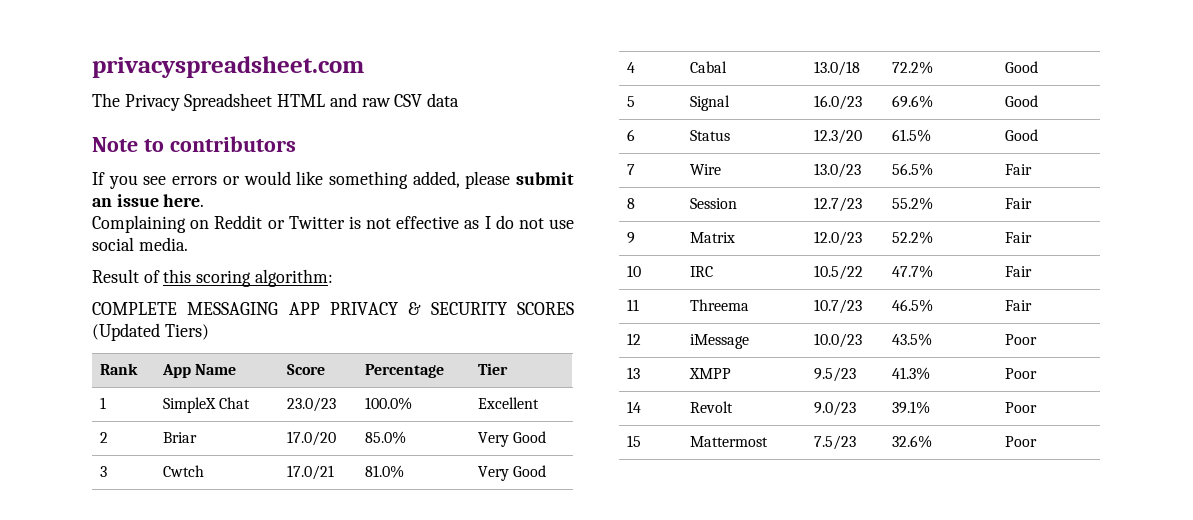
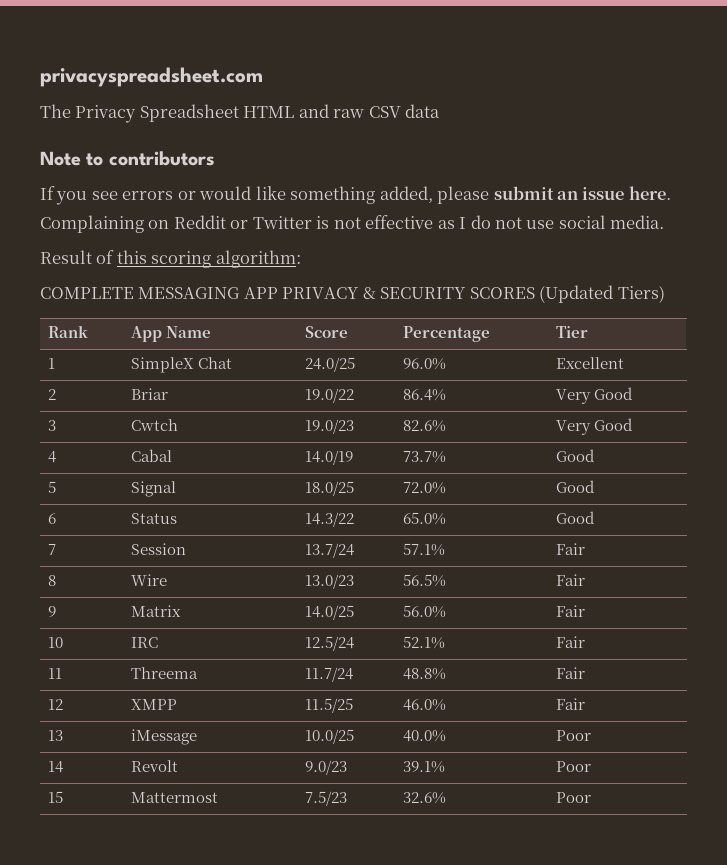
- 1 | SimpleX Chat | 23.0/23 | 100.0% | Excellent
+ 1 | SimpleX Chat | 24.0/25 | 96.0% | Excellent
- 2 | Briar | 17.0/20 | 85.0% | Very Good
+ 2 | Briar | 19.0/22 | 86.4% | Very Good
- 3 | Cwtch | 17.0/21 | 81.0% | Very Good
+ 3 | Cwtch | 19.0/23 | 82.6% | Very Good
- 4 | Cabal | 13.0/18 | 72.2% | Good
+ 4 | Cabal | 14.0/19 | 73.7% | Good
- 5 | Signal | 16.0/23 | 69.6% | Good
+ 5 | Signal | 18.0/25 | 72.0% | Good
- 6 | Status | 12.3/20 | 61.5% | Good
+ 6 | Status | 14.3/22 | 65.0% | Good
- 7 | Wire | 13.0/23 | 56.5% | Fair
+ 7 | Session | 13.7/24 | 57.1% | Fair
+ 8 | Wire | 13.0/23 | 56.5% | Fair
- 8 | Session | 12.7/23 | 55.2% | Fair
- 9 | Matrix | 12.0/23 | 52.2% | Fair
+ 9 | Matrix | 14.0/25 | 56.0% | Fair
- 10 | IRC | 10.5/22 | 47.7% | Fair
+ 10 | IRC | 12.5/24 | 52.1% | Fair
- 11 | Threema | 10.7/23 | 46.5% | Fair
+ 11 | Threema | 11.7/24 | 48.8% | Fair
- 12 | iMessage | 10.0/23 | 43.5% | Poor
- 13 | XMPP | 9.5/23 | 41.3% | Poor
+ 12 | XMPP | 11.5/25 | 46.0% | Fair
+ 13 | iMessage | 10.0/25 | 40.0% | Poor

